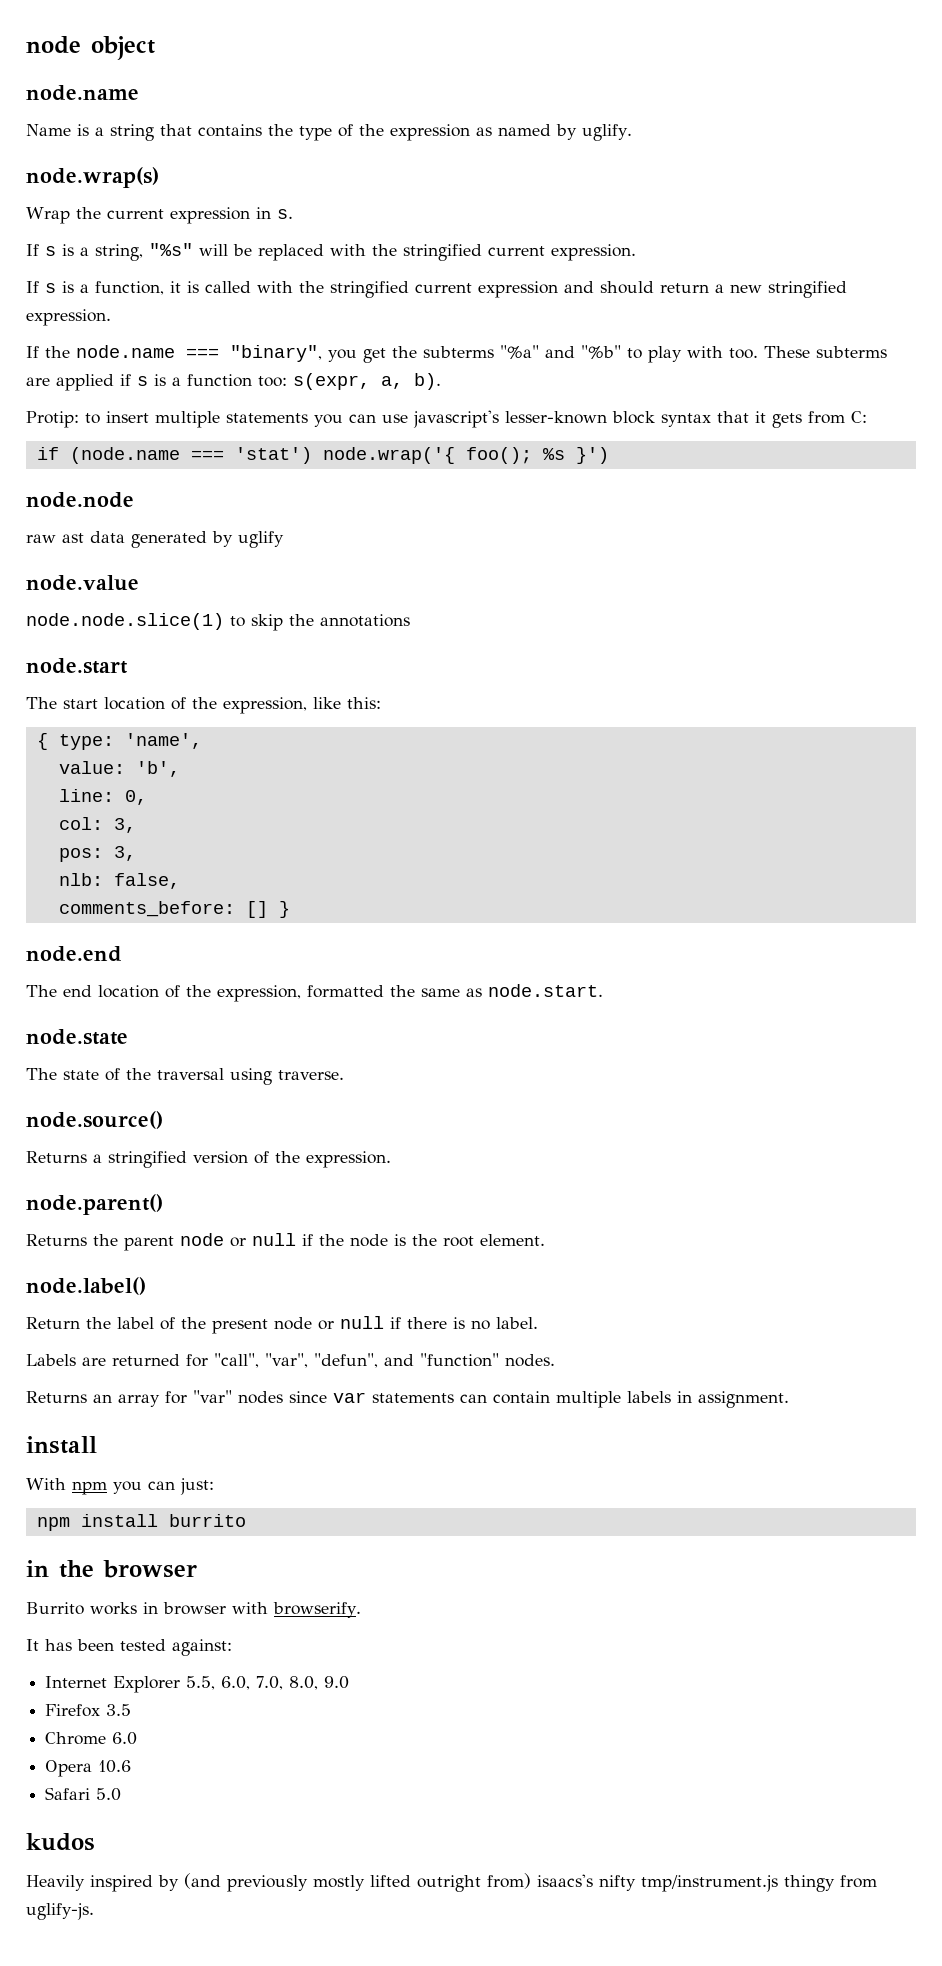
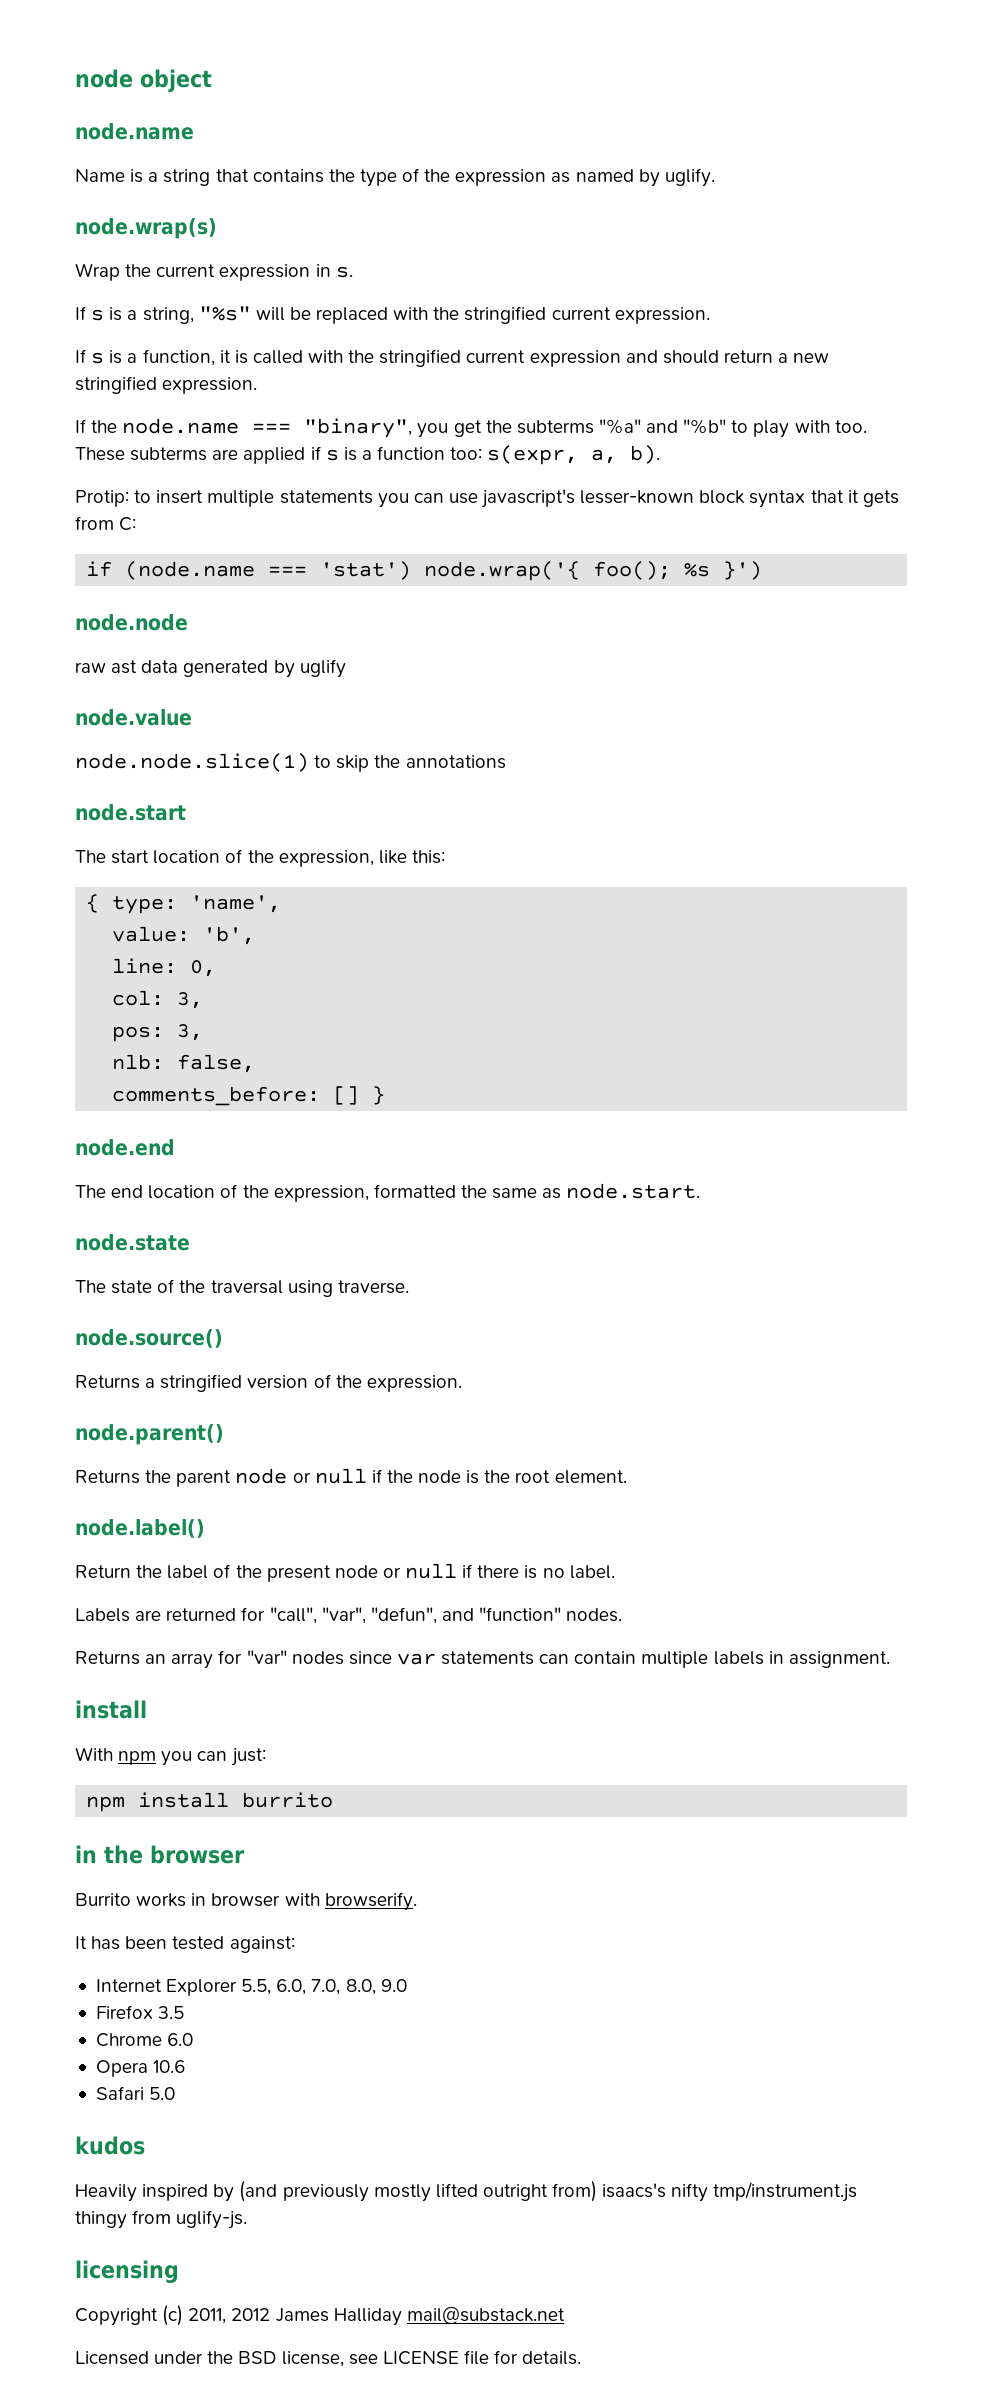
+ licensing
+ Copyright (c) 2011, 2012 James Halliday mail@substack.net
+ Licensed under the BSD license, see LICENSE file for details.

